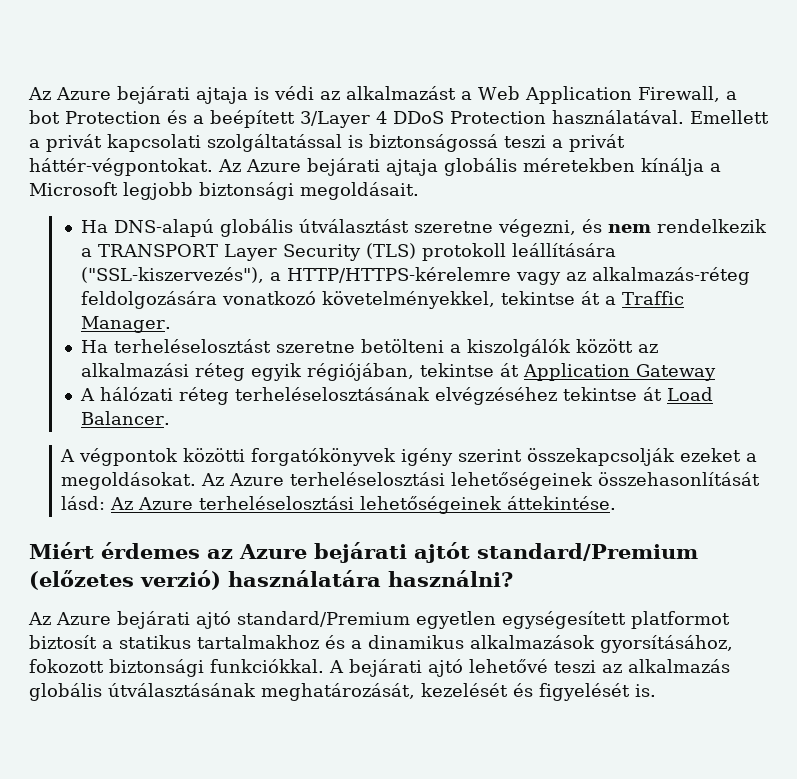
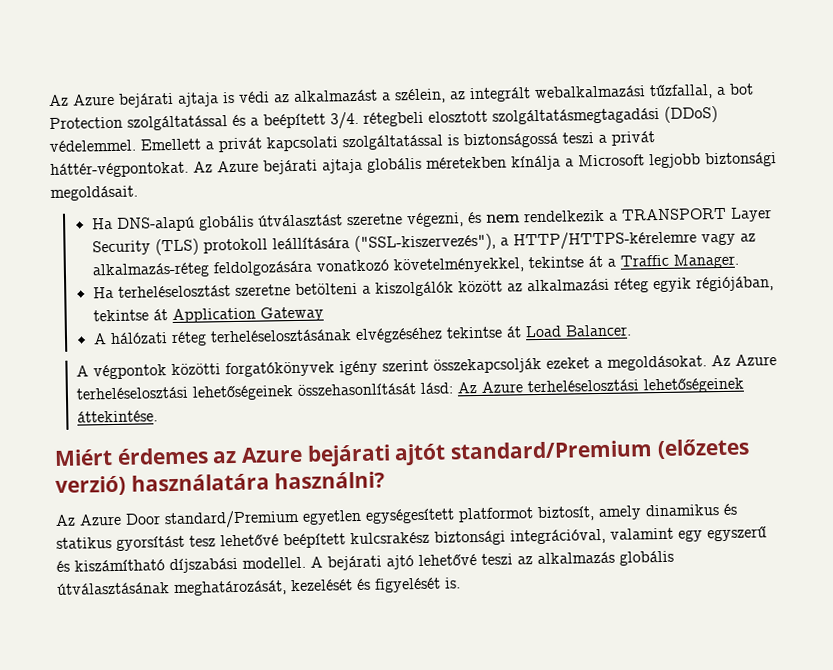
- Az Azure bejárati ajtaja is védi az alkalmazást a Web Application Firewall, a bot Protection és a beépített 3/Layer 4 DDoS Protection használatával.
+ Az Azure bejárati ajtaja is védi az alkalmazást a szélein, az integrált webalkalmazási tűzfallal, a bot Protection szolgáltatással és a beépített 3/4. rétegbeli elosztott szolgáltatásmegtagadási (DDoS) védelemmel.
- Az Azure bejárati ajtó standard/Premium egyetlen egységesített platformot biztosít a statikus tartalmakhoz és a dinamikus alkalmazások gyorsításához, fokozott biztonsági funkciókkal.
+ Az Azure Door standard/Premium egyetlen egységesített platformot biztosít, amely dinamikus és statikus gyorsítást tesz lehetővé beépített kulcsrakész biztonsági integrációval, valamint egy egyszerű és kiszámítható díjszabási modellel.

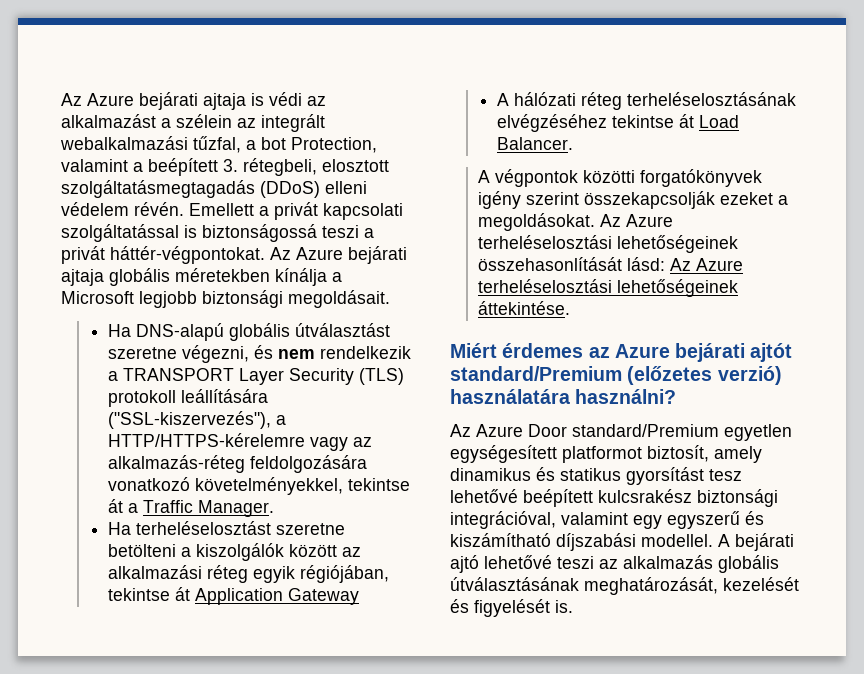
- Az Azure bejárati ajtaja is védi az alkalmazást a szélein, az integrált webalkalmazási tűzfallal, a bot Protection szolgáltatással és a beépített 3/4. rétegbeli elosztott szolgáltatásmegtagadási (DDoS) védelemmel.
+ Az Azure bejárati ajtaja is védi az alkalmazást a szélein az integrált webalkalmazási tűzfal, a bot Protection, valamint a beépített 3. rétegbeli, elosztott szolgáltatásmegtagadás (DDoS) elleni védelem révén.

